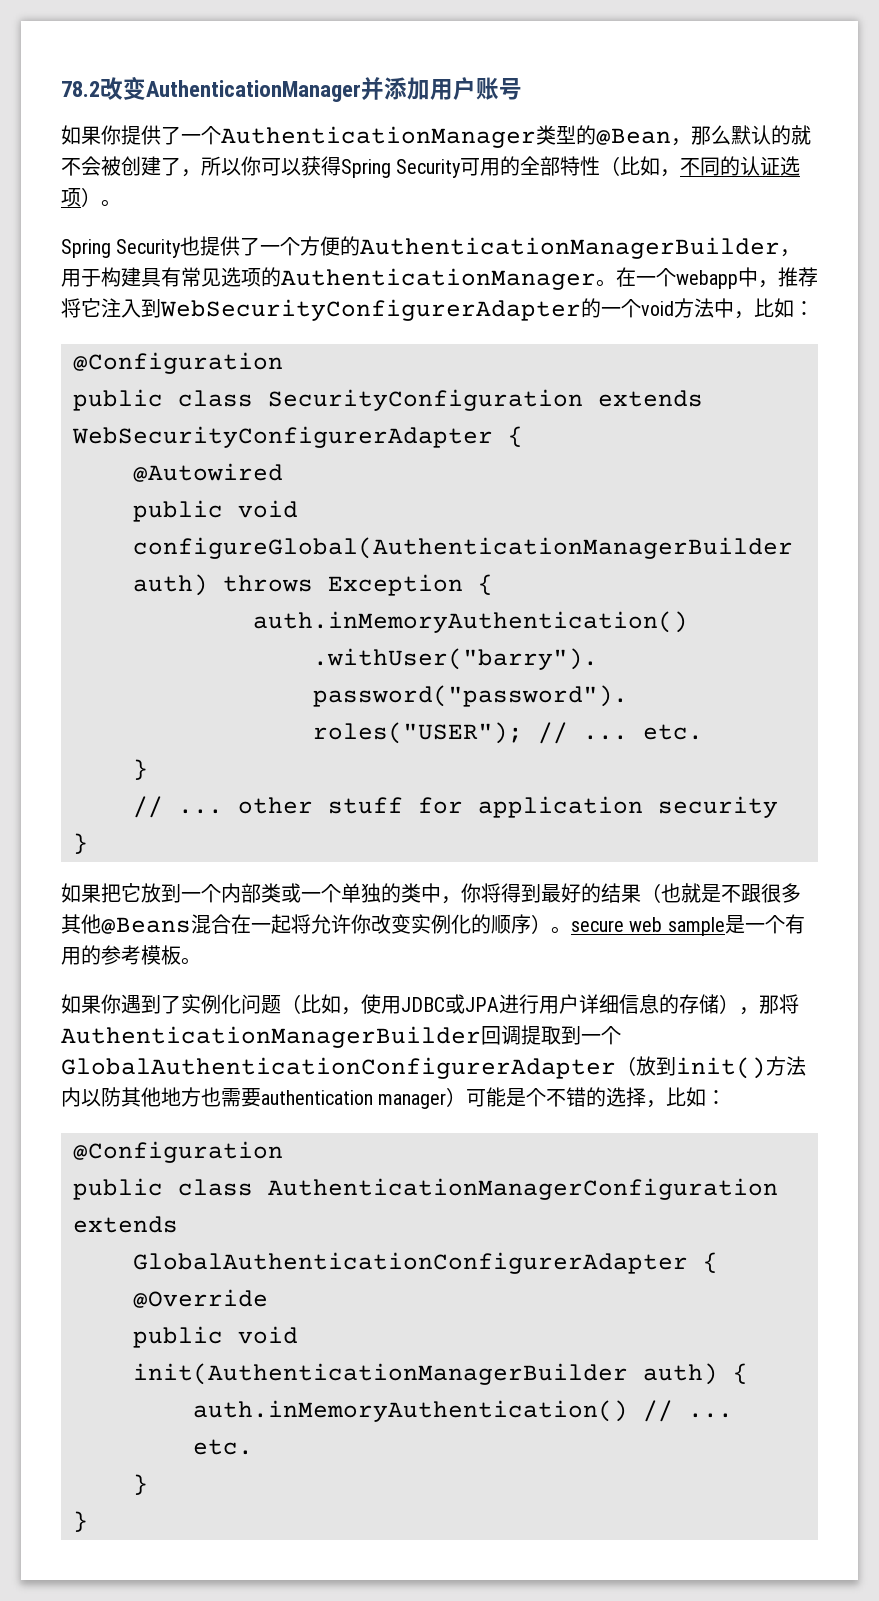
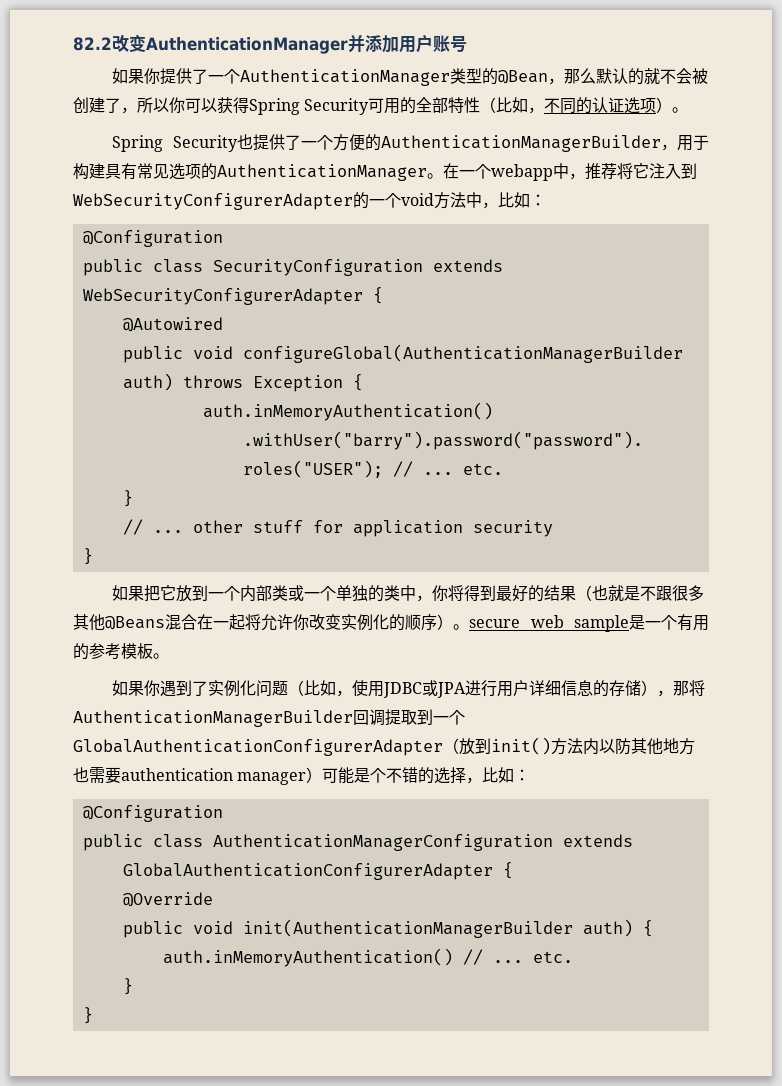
- 78.2改变AuthenticationManager并添加用户账号
+ 82.2改变AuthenticationManager并添加用户账号

